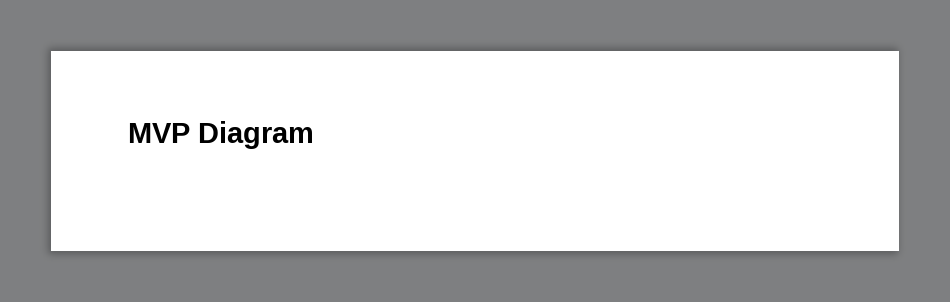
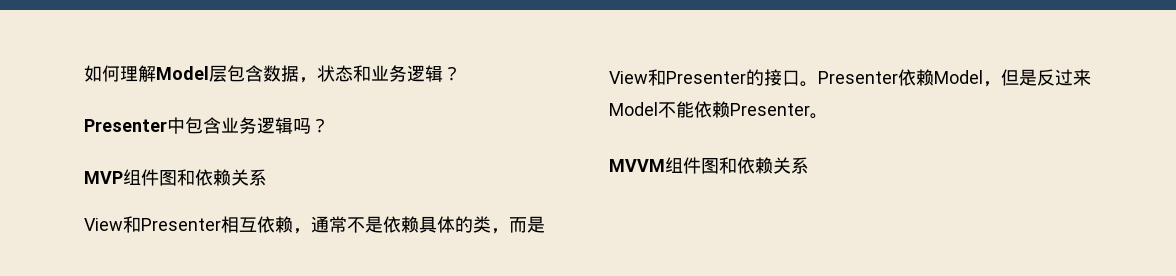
- MVP Diagram
+ 如何理解Model层包含数据，状态和业务逻辑？
+ Presenter中包含业务逻辑吗？
+ MVP组件图和依赖关系
+ View和Presenter相互依赖，通常不是依赖具体的类，而是View和Presenter的接口。Presenter依赖Model，但是反过来Model不能依赖Presenter。
+ MVVM组件图和依赖关系

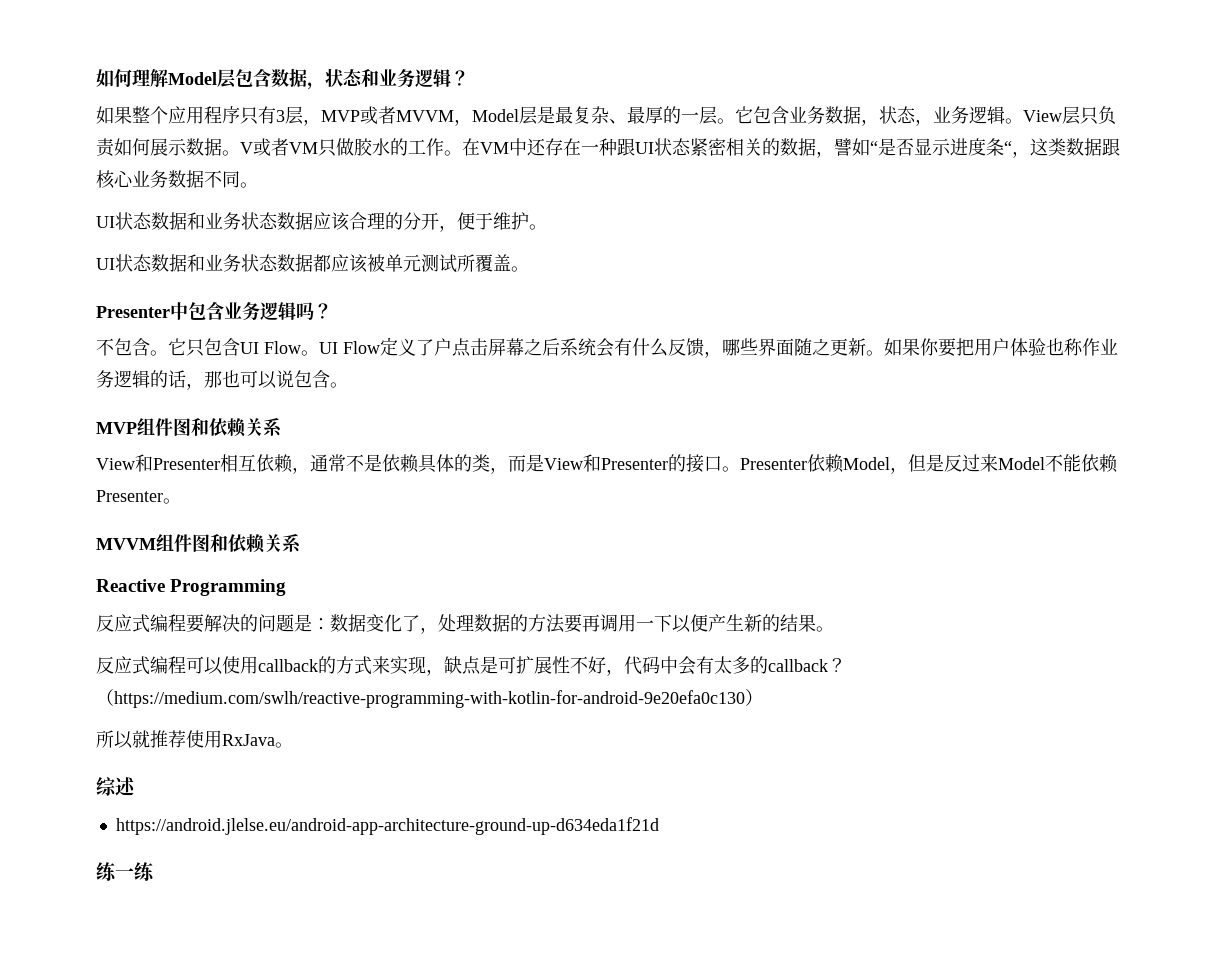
+ 如果整个应用程序只有3层，MVP或者MVVM，Model层是最复杂、最厚的一层。它包含业务数据，状态，业务逻辑。View层只负责如何展示数据。V或者VM只做胶水的工作。在VM中还存在一种跟UI状态紧密相关的数据，譬如“是否显示进度条“，这类数据跟核心业务数据不同。
+ UI状态数据和业务状态数据应该合理的分开，便于维护。
+ UI状态数据和业务状态数据都应该被单元测试所覆盖。
+ 不包含。它只包含UI Flow。UI Flow定义了户点击屏幕之后系统会有什么反馈，哪些界面随之更新。如果你要把用户体验也称作业务逻辑的话，那也可以说包含。
+ Reactive Programming
+ 反应式编程要解决的问题是：数据变化了，处理数据的方法要再调用一下以便产生新的结果。
+ 反应式编程可以使用callback的方式来实现，缺点是可扩展性不好，代码中会有太多的callback？（https://medium.com/swlh/reactive-programming-with-kotlin-for-android-9e20efa0c130）
+ 所以就推荐使用RxJava。
+ 综述
+ https://android.jlelse.eu/android-app-architecture-ground-up-d634eda1f21d
+ 练一练

